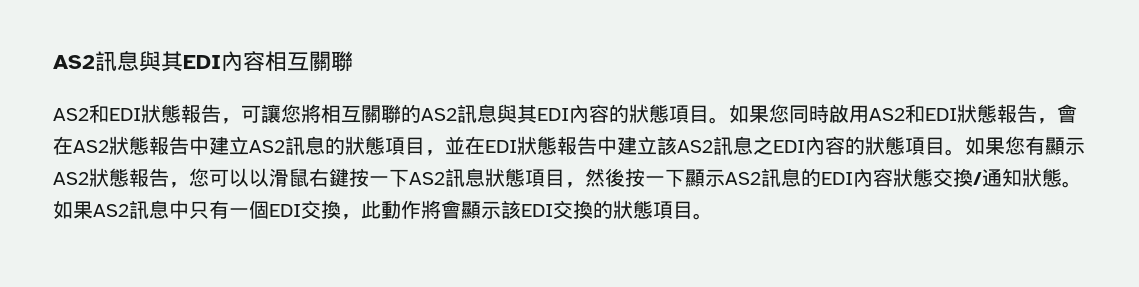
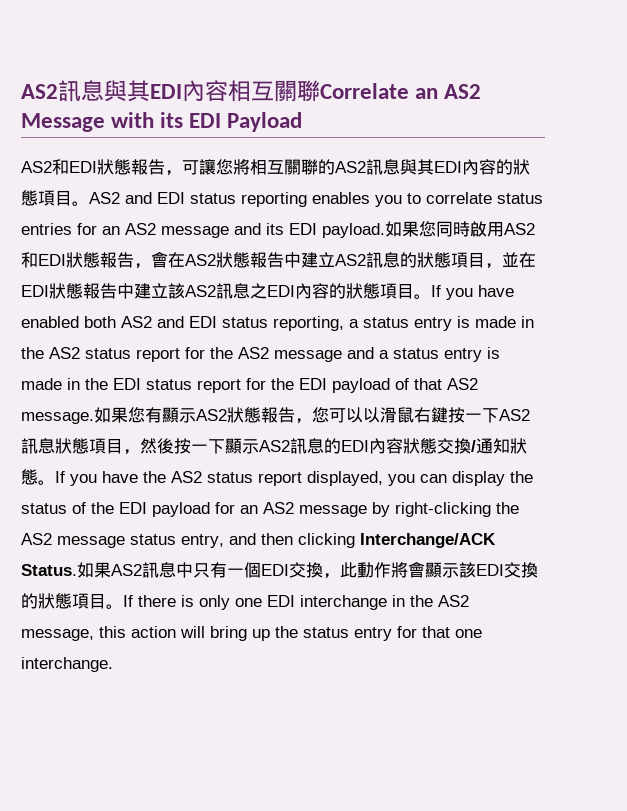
- AS2訊息與其EDI內容相互關聯
+ AS2訊息與其EDI內容相互關聯Correlate an AS2 Message with its EDI Payload
+ AS2 and EDI status reporting enables you to correlate status entries for an AS2 message and its EDI payload.
+ If you have enabled both AS2 and EDI status reporting, a status entry is made in the AS2 status report for the AS2 message and a status entry is made in the EDI status report for the EDI payload of that AS2 message.
+ If you have the AS2 status report displayed, you can display the status of the EDI payload for an AS2 message by right-clicking the AS2 message status entry, and then clicking Interchange/ACK Status.
+ If there is only one EDI interchange in the AS2 message, this action will bring up the status entry for that one interchange.

